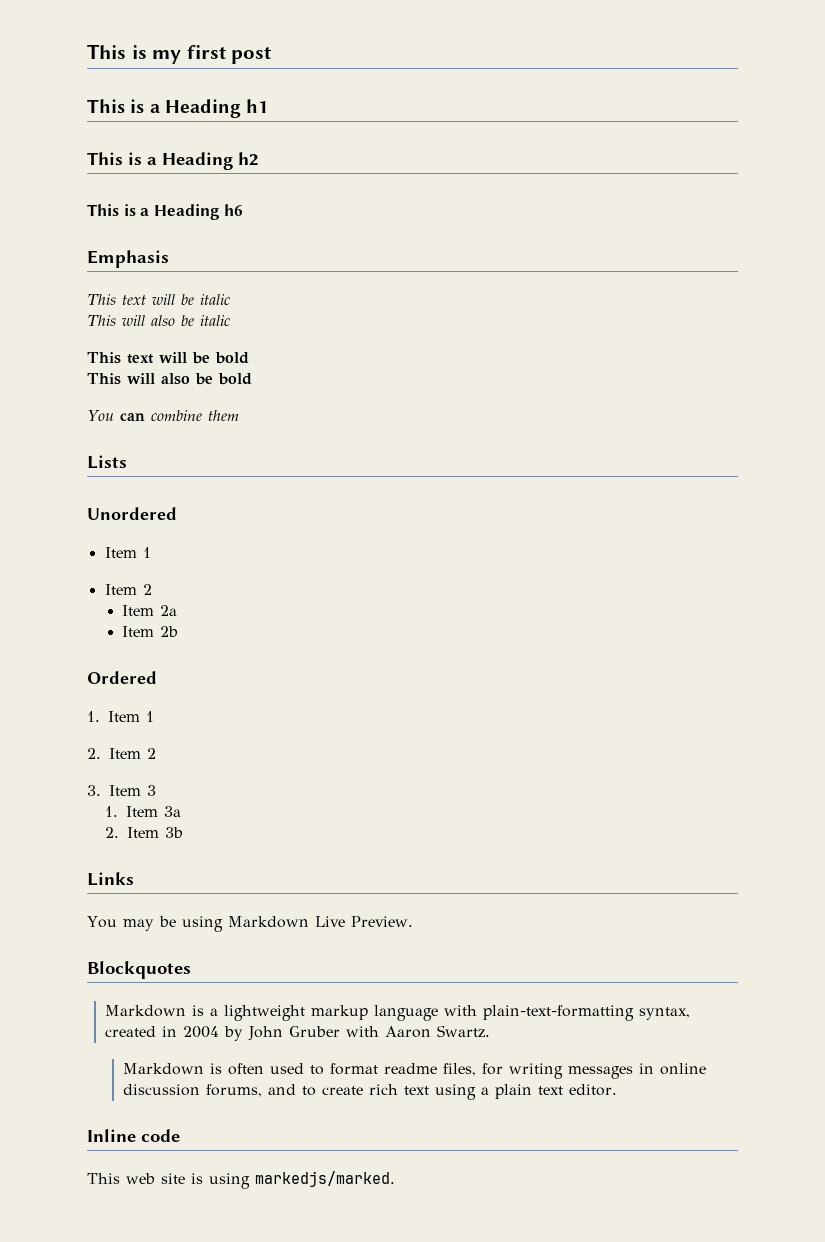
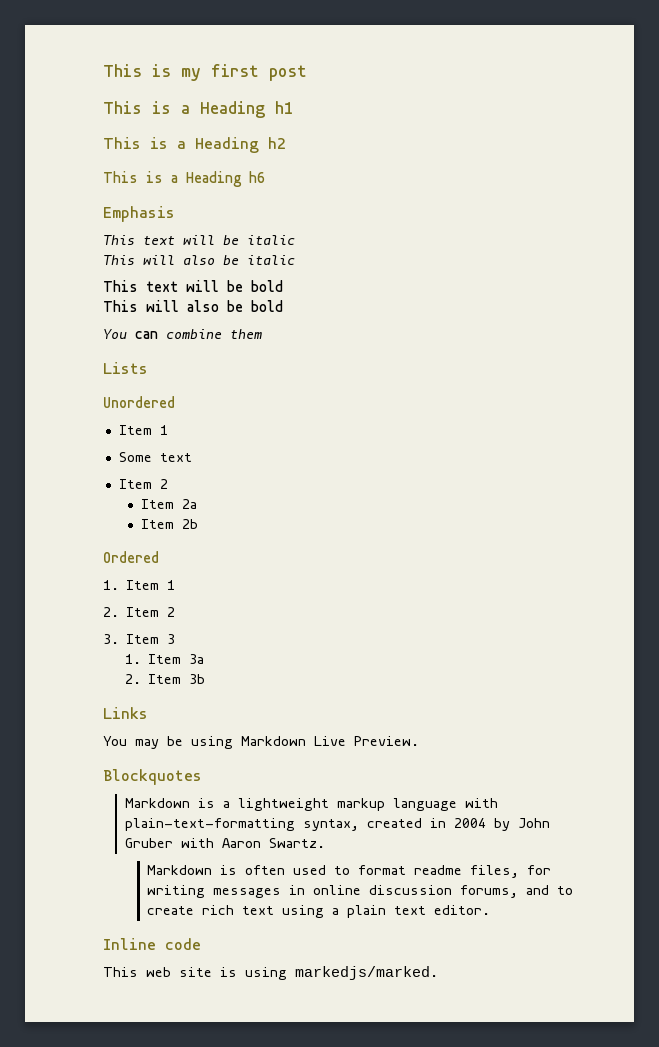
+ Some text

